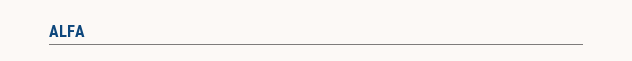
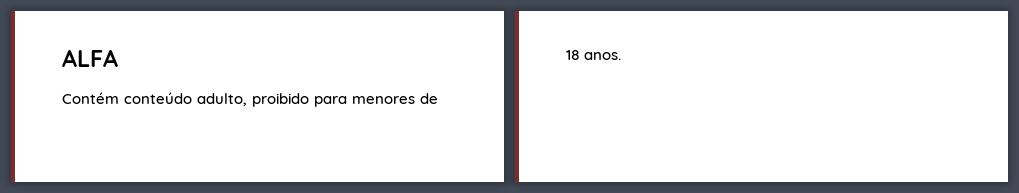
+ Contém conteúdo adulto, proibido para menores de 18 anos.

